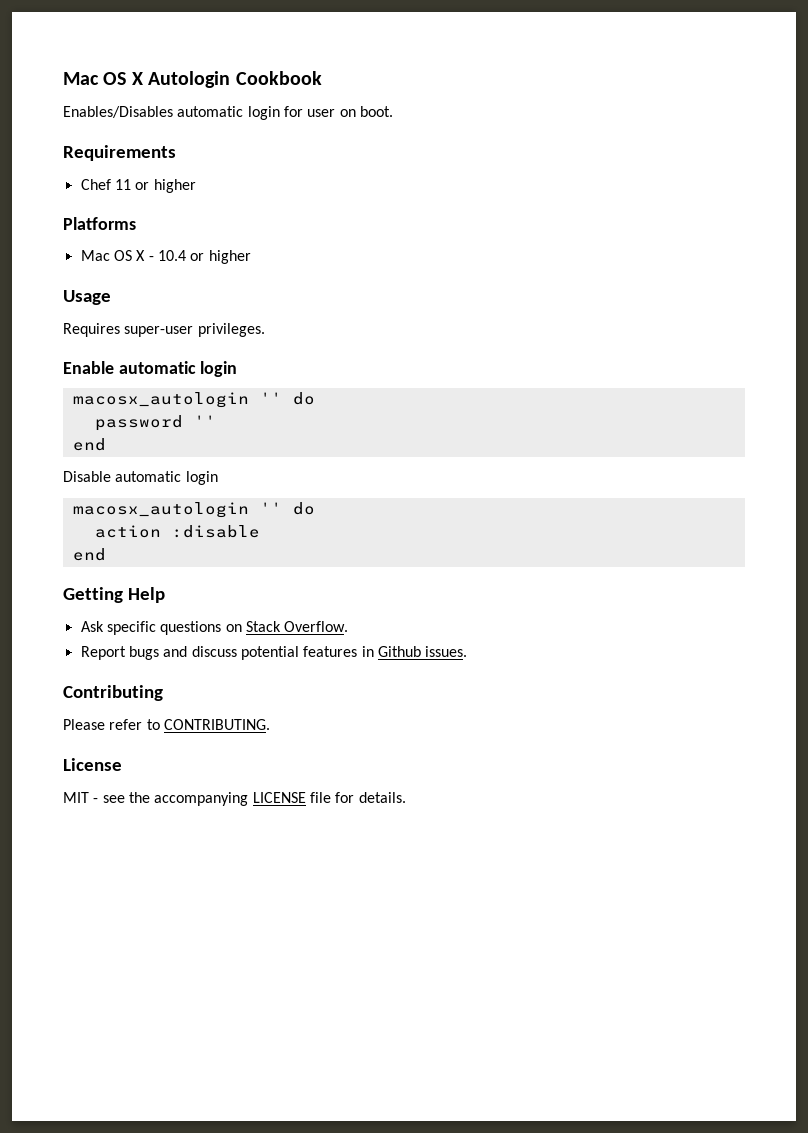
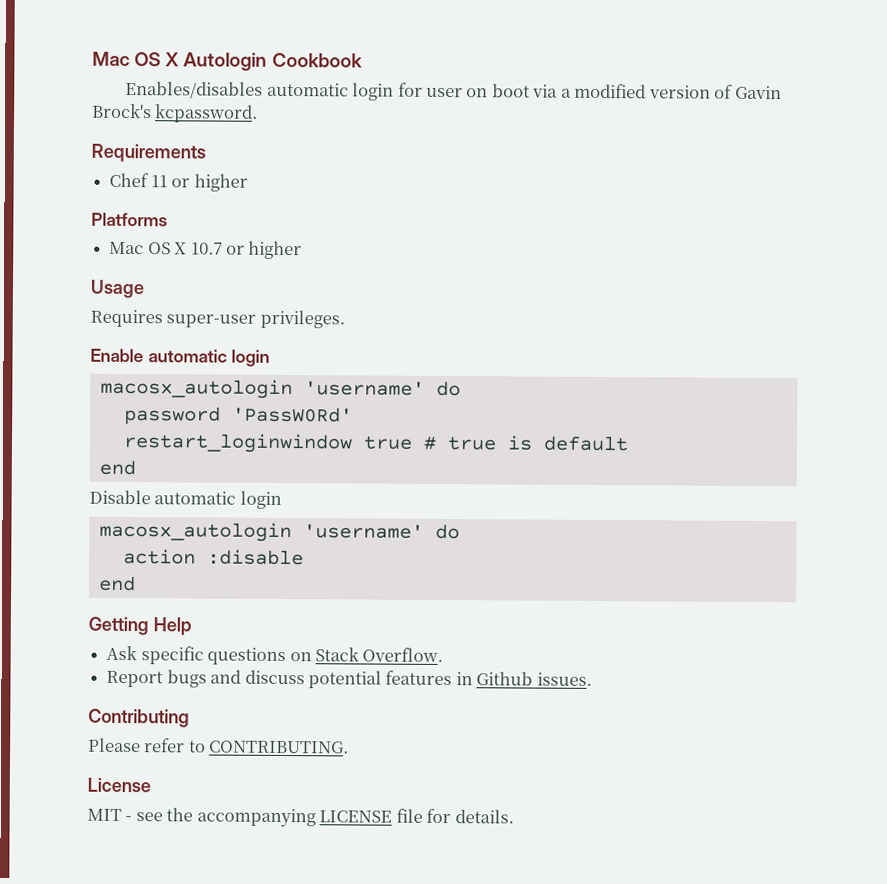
- Enables/Disables automatic login for user on boot.
+ Enables/disables automatic login for user on boot via a modified version of Gavin Brock's kcpassword.
- Mac OS X - 10.4 or higher
+ Mac OS X 10.7 or higher
  Enable automatic login
- macosx_autologin '' do
+ macosx_autologin 'username' do
- password ''
+ password 'PassW0Rd'
+ restart_loginwindow true # true is default
  Disable automatic login
- macosx_autologin '' do
+ macosx_autologin 'username' do

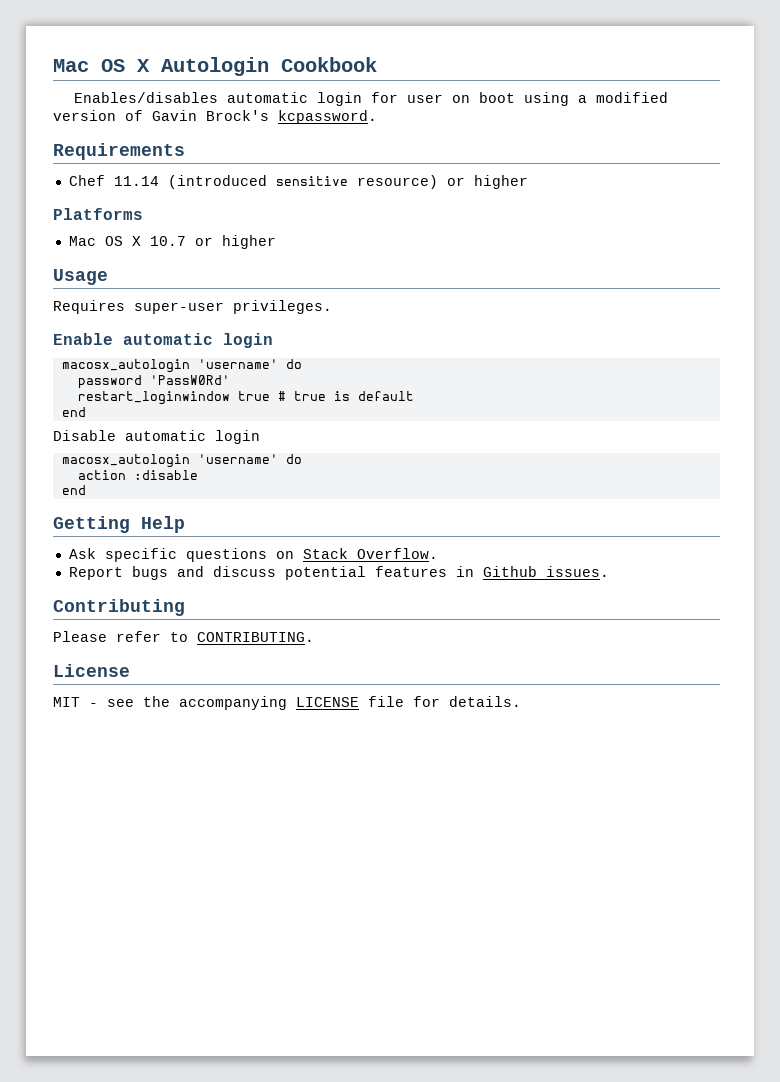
- Enables/disables automatic login for user on boot via a modified version of Gavin Brock's kcpassword.
+ Enables/disables automatic login for user on boot using a modified version of Gavin Brock's kcpassword.
- Chef 11 or higher
+ Chef 11.14 (introduced sensitive resource) or higher

